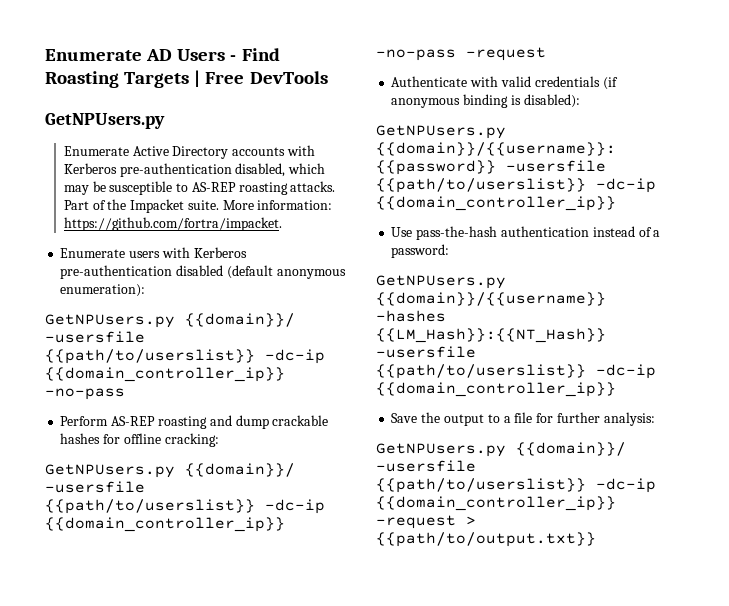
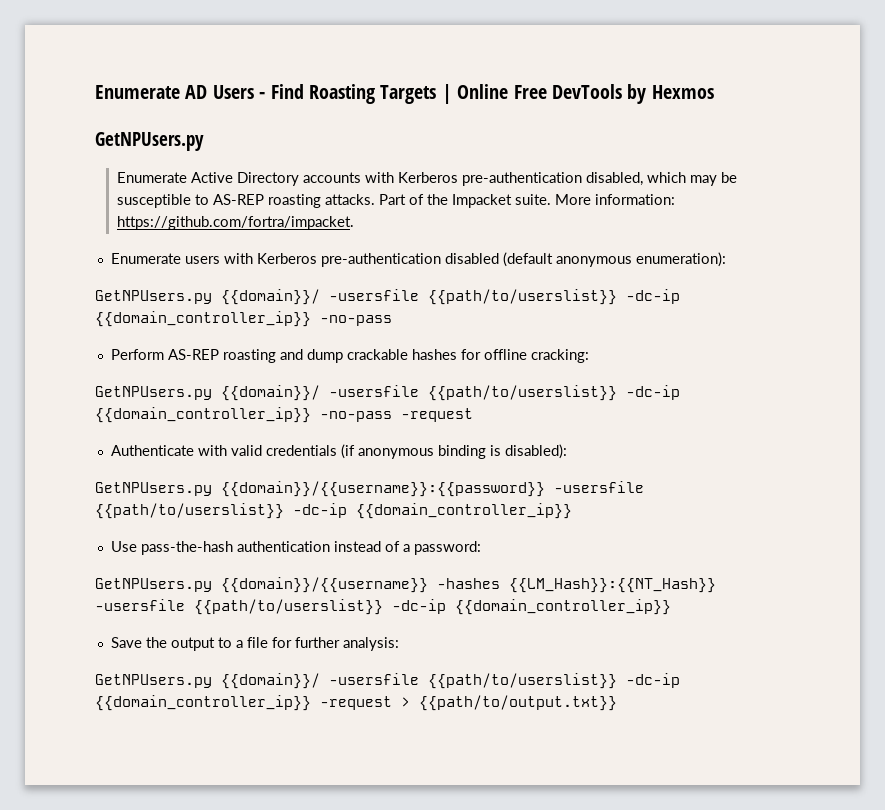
- Enumerate AD Users - Find Roasting Targets | Free DevTools
+ Enumerate AD Users - Find Roasting Targets | Online Free DevTools by Hexmos

